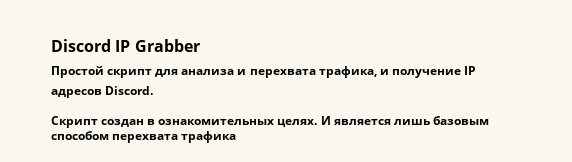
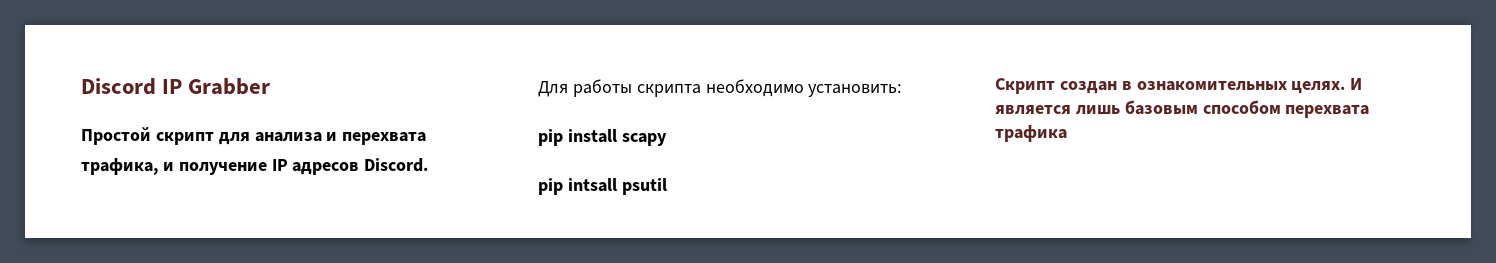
+ Для работы скрипта необходимо установить:
+ pip install scapy
+ pip intsall psutil

